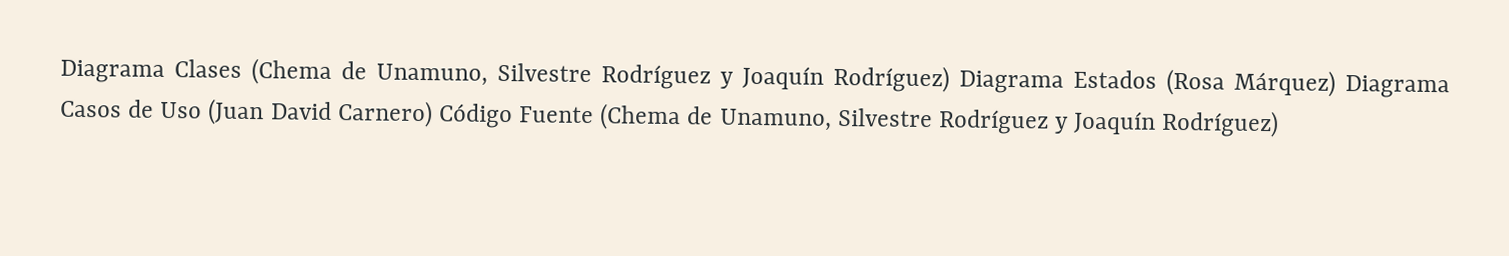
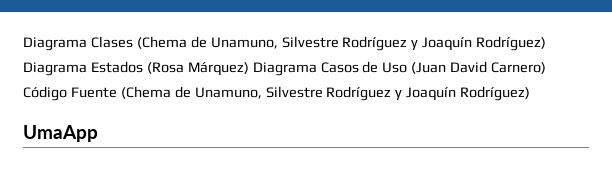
+ UmaApp

